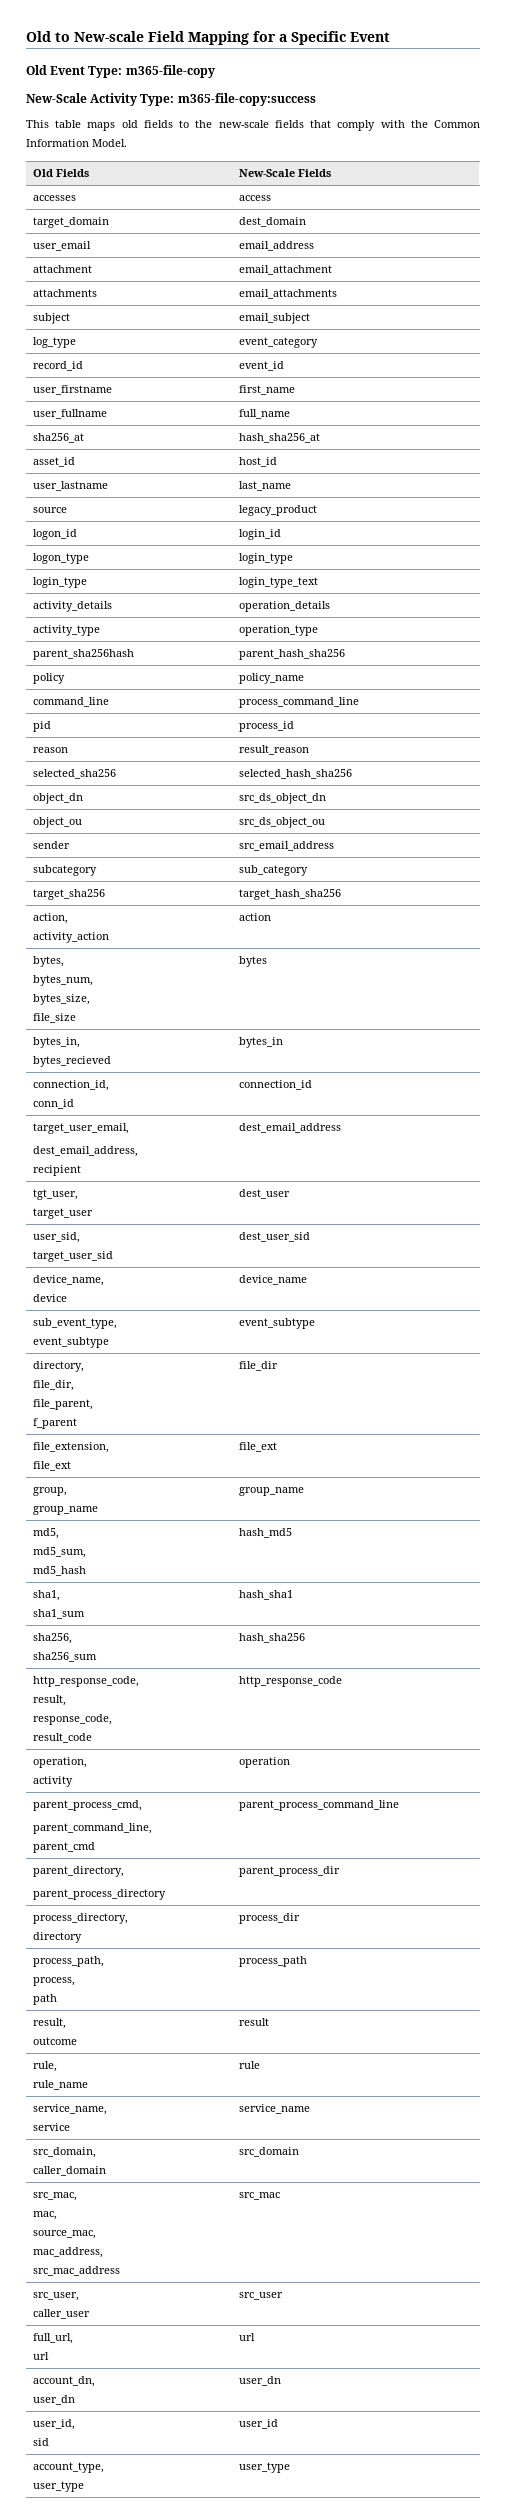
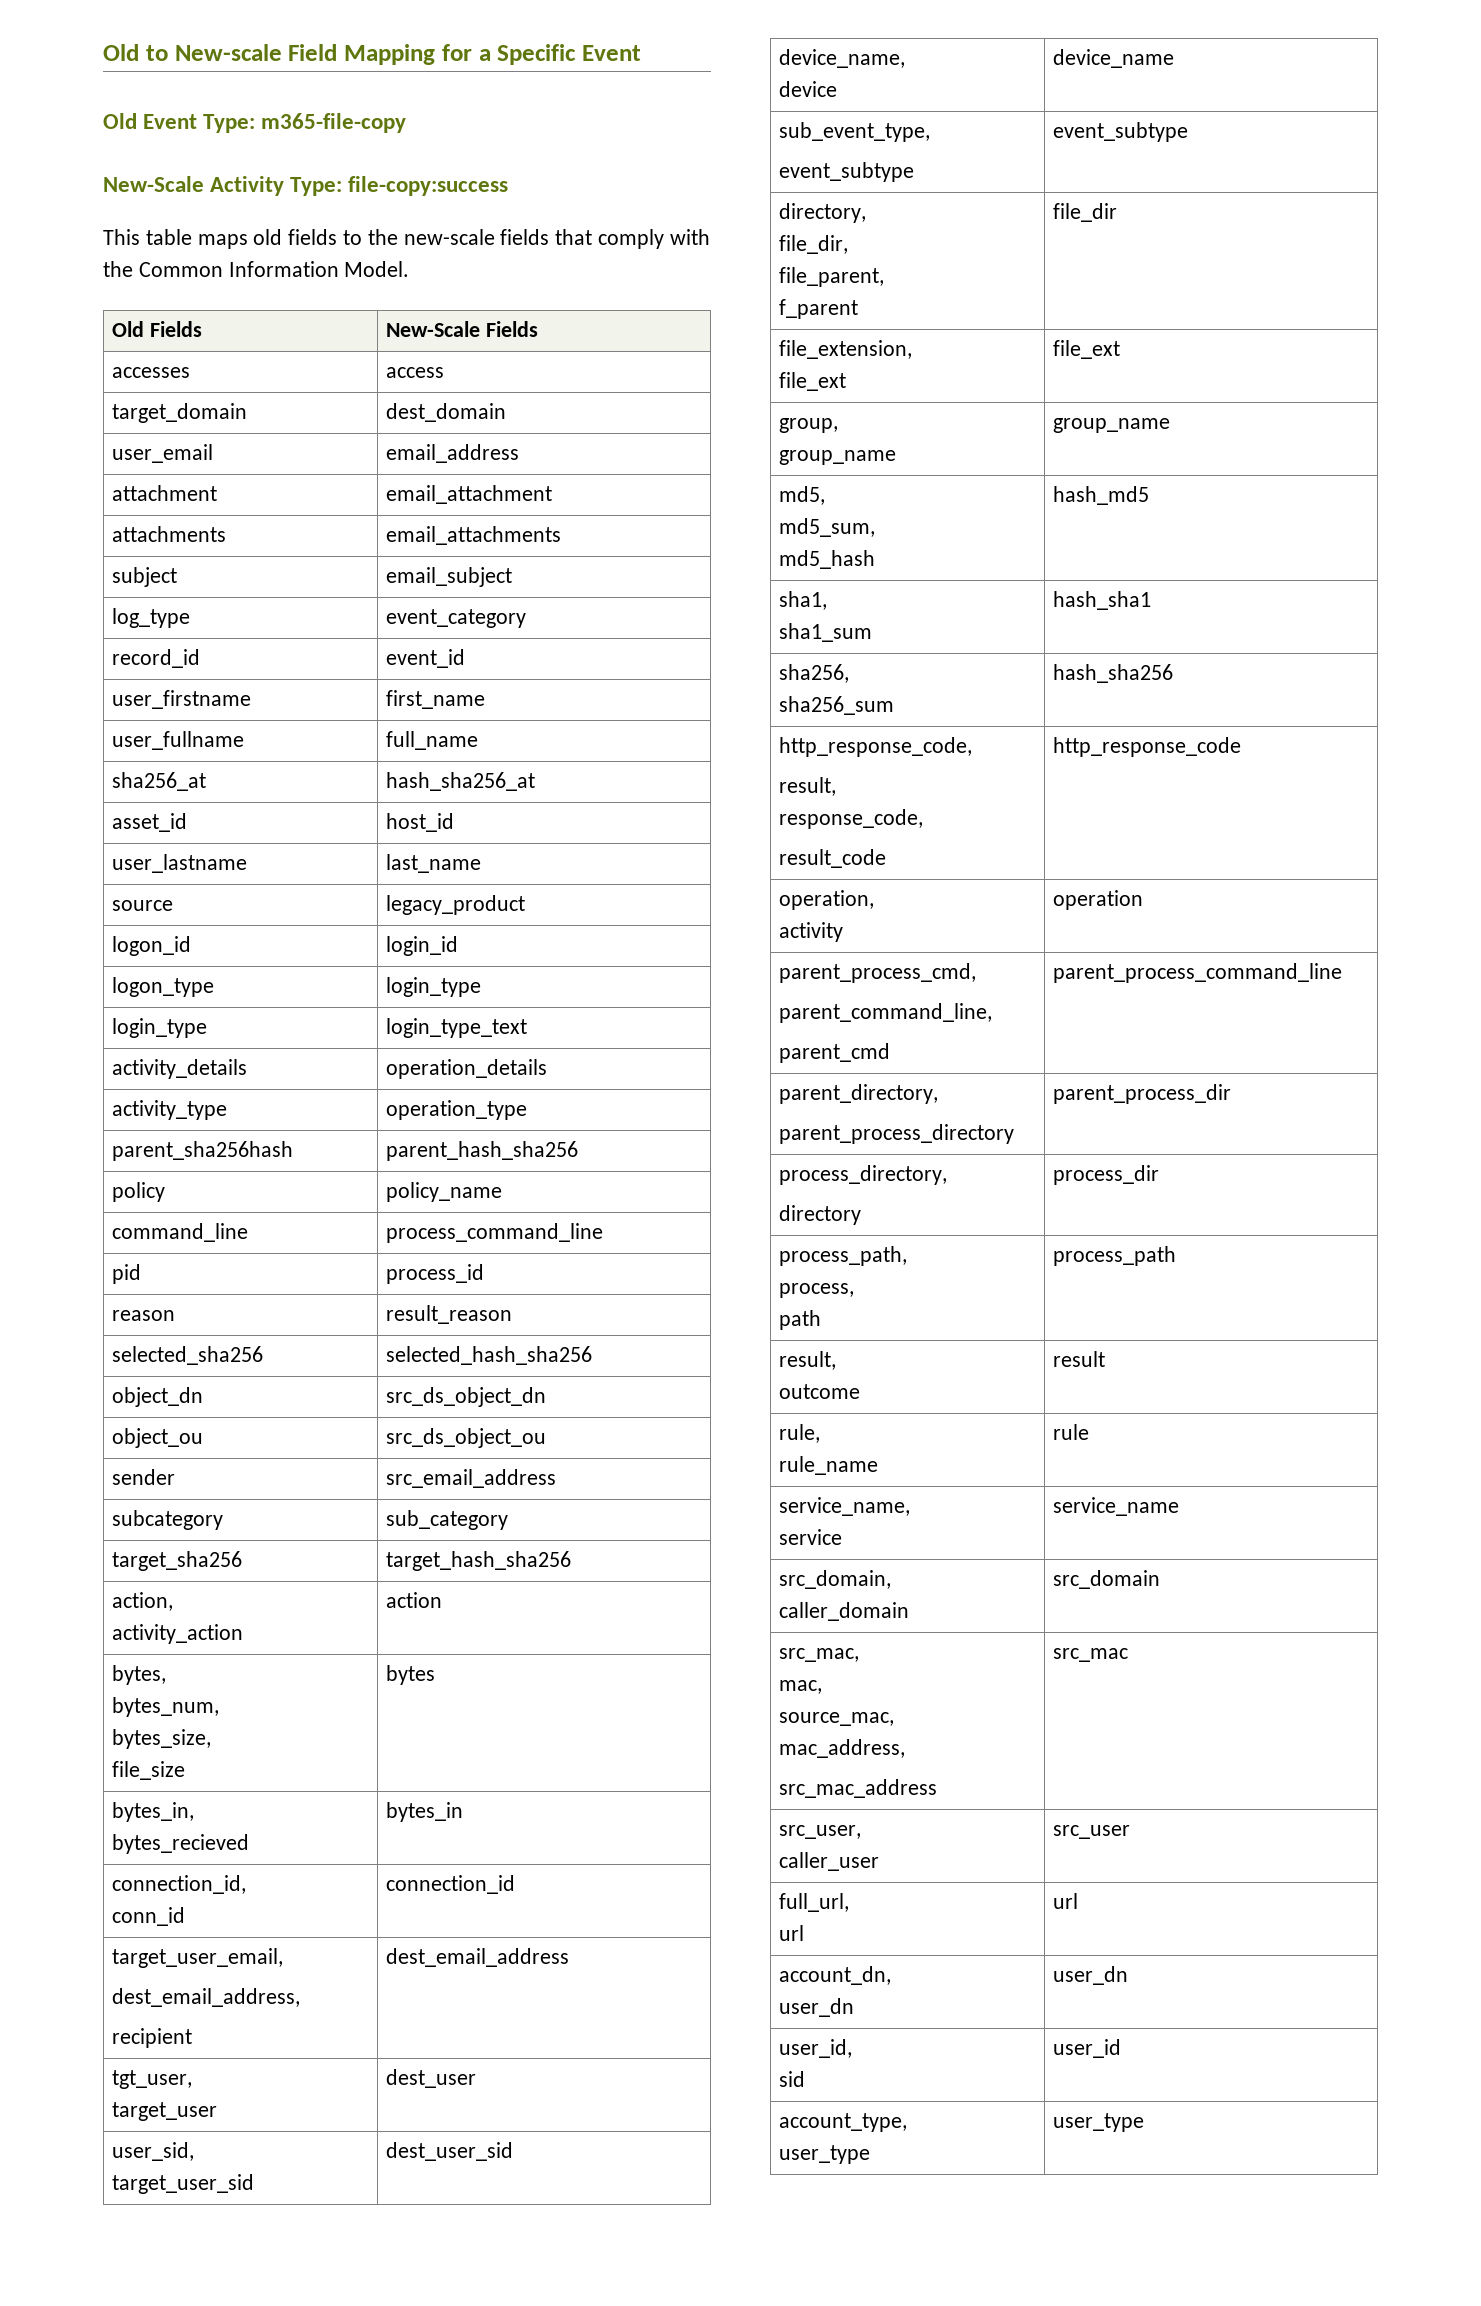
- New-Scale Activity Type: m365-file-copy:success
+ New-Scale Activity Type: file-copy:success

